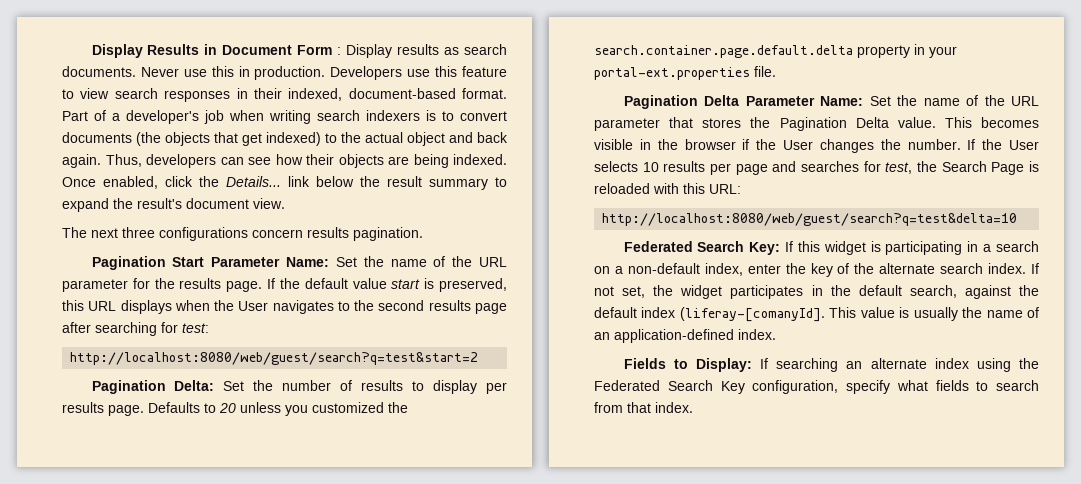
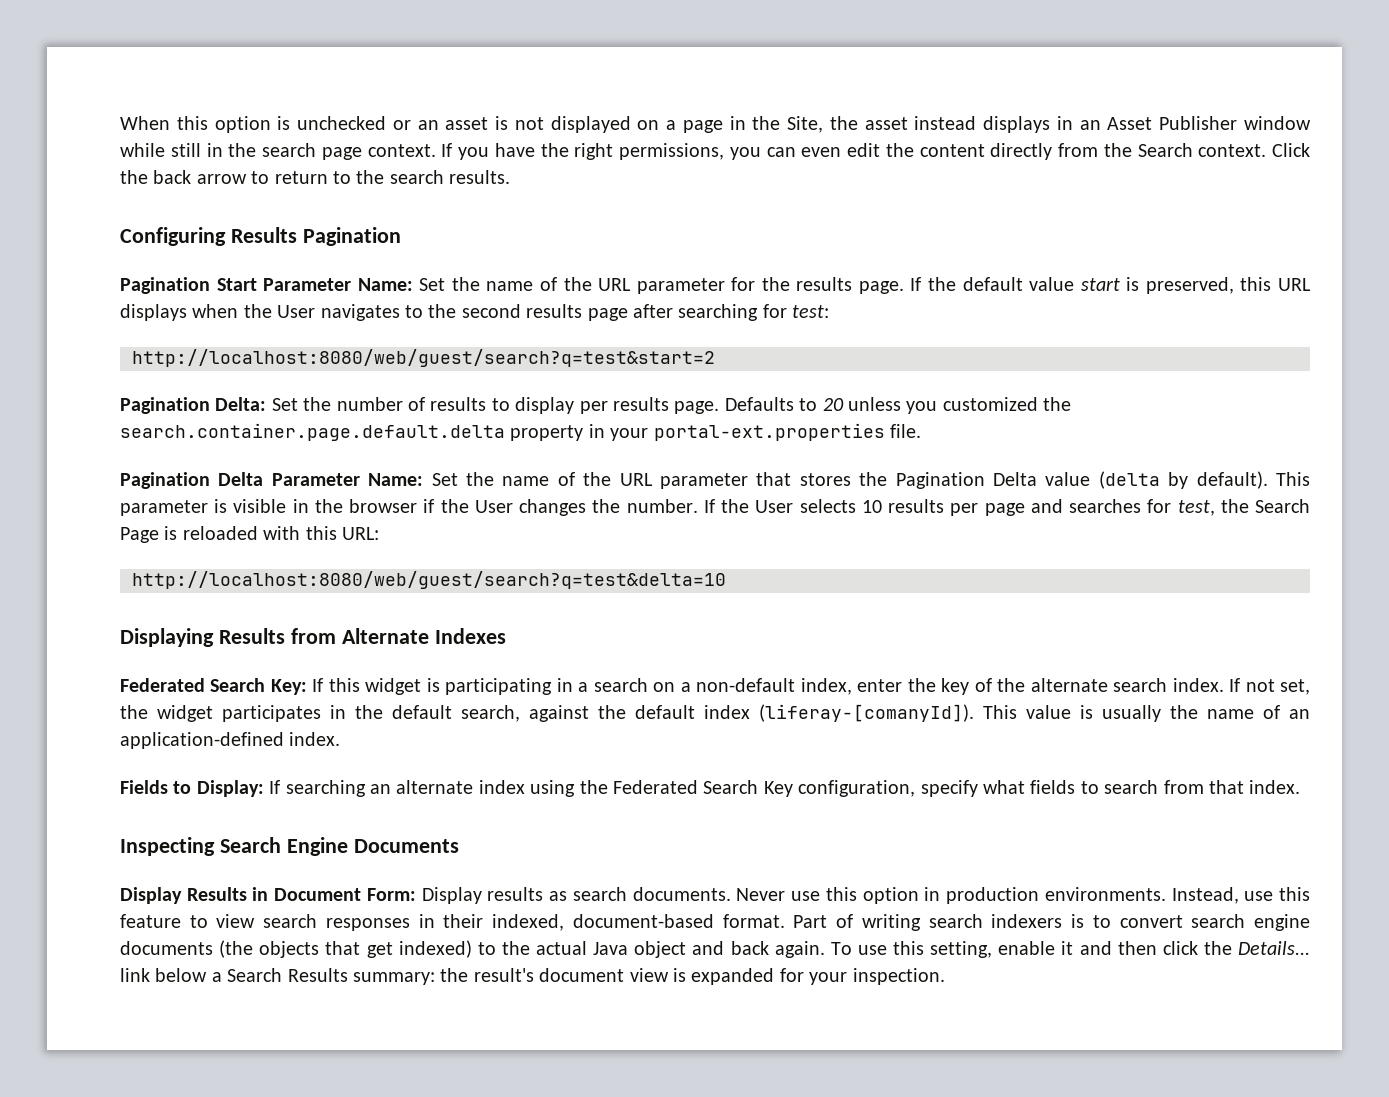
- Display Results in Document Form : Display results as search documents. Never use this in production. Developers use this feature to view search responses in their indexed, document-based format. Part of a developer's job when writing search indexers is to convert documents (the objects that get indexed) to the actual object and back again. Thus, developers can see how their objects are being indexed. Once enabled, click the Details... link below the result summary to expand the result's document view.
- The next three configurations concern results pagination.
+ When this option is unchecked or an asset is not displayed on a page in the Site, the asset instead displays in an Asset Publisher window while still in the search page context. If you have the right permissions, you can even edit the content directly from the Search context. Click the back arrow to return to the search results.
+ Configuring Results Pagination
- Pagination Delta Parameter Name: Set the name of the URL parameter that stores the Pagination Delta value. This becomes visible in the browser if the User changes the number.
+ Pagination Delta Parameter Name: Set the name of the URL parameter that stores the Pagination Delta value (delta by default). This parameter is visible in the browser if the User changes the number.
+ Displaying Results from Alternate Indexes
- If not set, the widget participates in the default search, against the default index (liferay-[comanyId].
+ If not set, the widget participates in the default search, against the default index (liferay-[comanyId]).
+ Inspecting Search Engine Documents
+ Display Results in Document Form: Display results as search documents. Never use this option in production environments. Instead, use this feature to view search responses in their indexed, document-based format. Part of writing search indexers is to convert search engine documents (the objects that get indexed) to the actual Java object and back again. To use this setting, enable it and then click the Details... link below a Search Results summary: the result's document view is expanded for your inspection.

